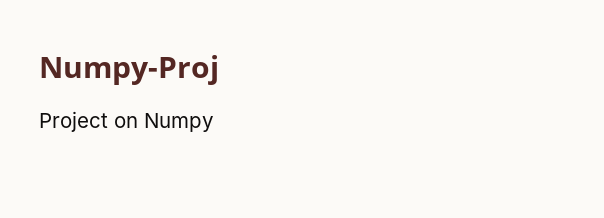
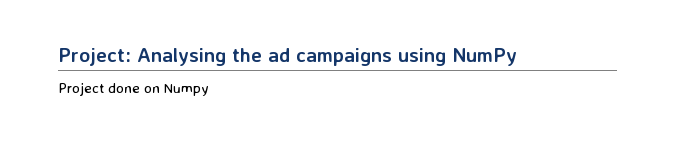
- Numpy-Proj
+ Project: Analysing the ad campaigns using NumPy
- Project on Numpy
+ Project done on Numpy

